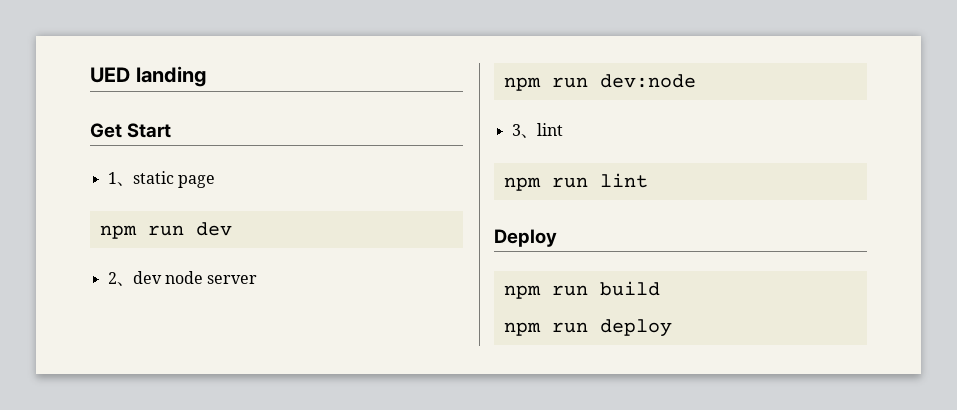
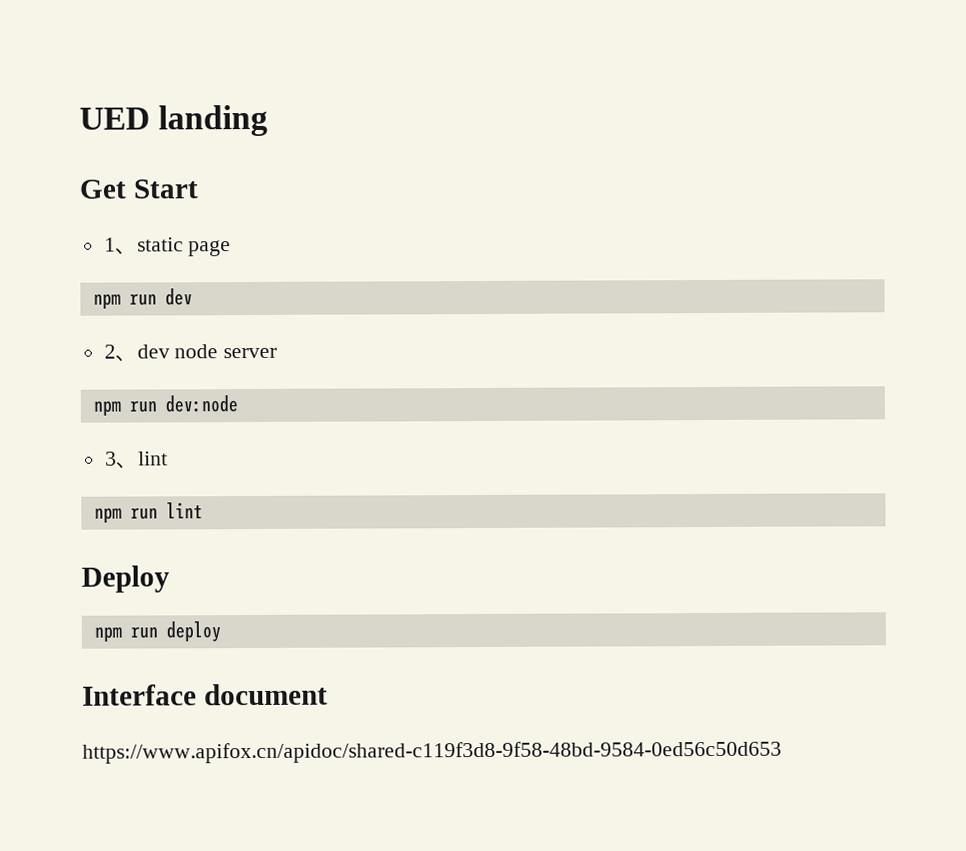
- npm run build
  npm run deploy
+ Interface document
+ https://www.apifox.cn/apidoc/shared-c119f3d8-9f58-48bd-9584-0ed56c50d653

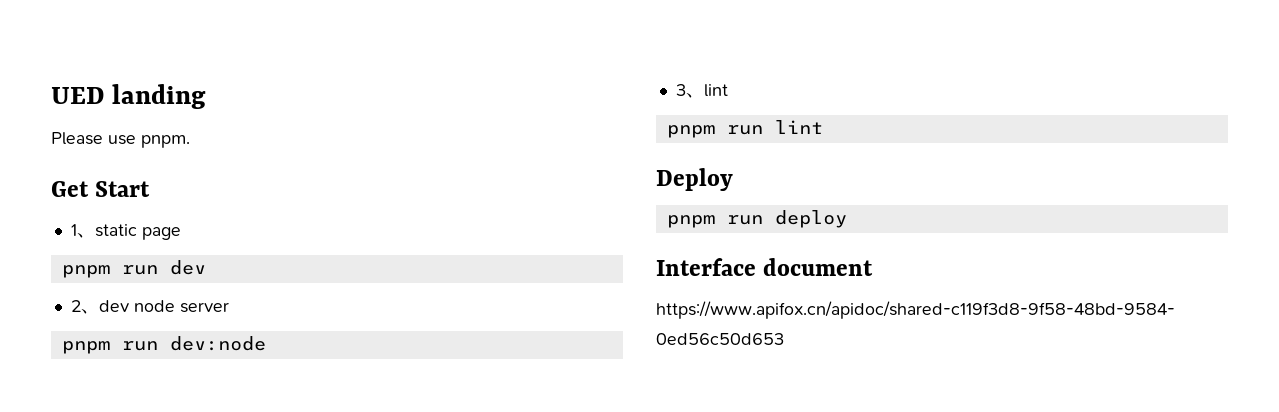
+ Please use pnpm.
- npm run dev
+ pnpm run dev
- npm run dev:node
+ pnpm run dev:node
- npm run lint
+ pnpm run lint
- npm run deploy
+ pnpm run deploy

